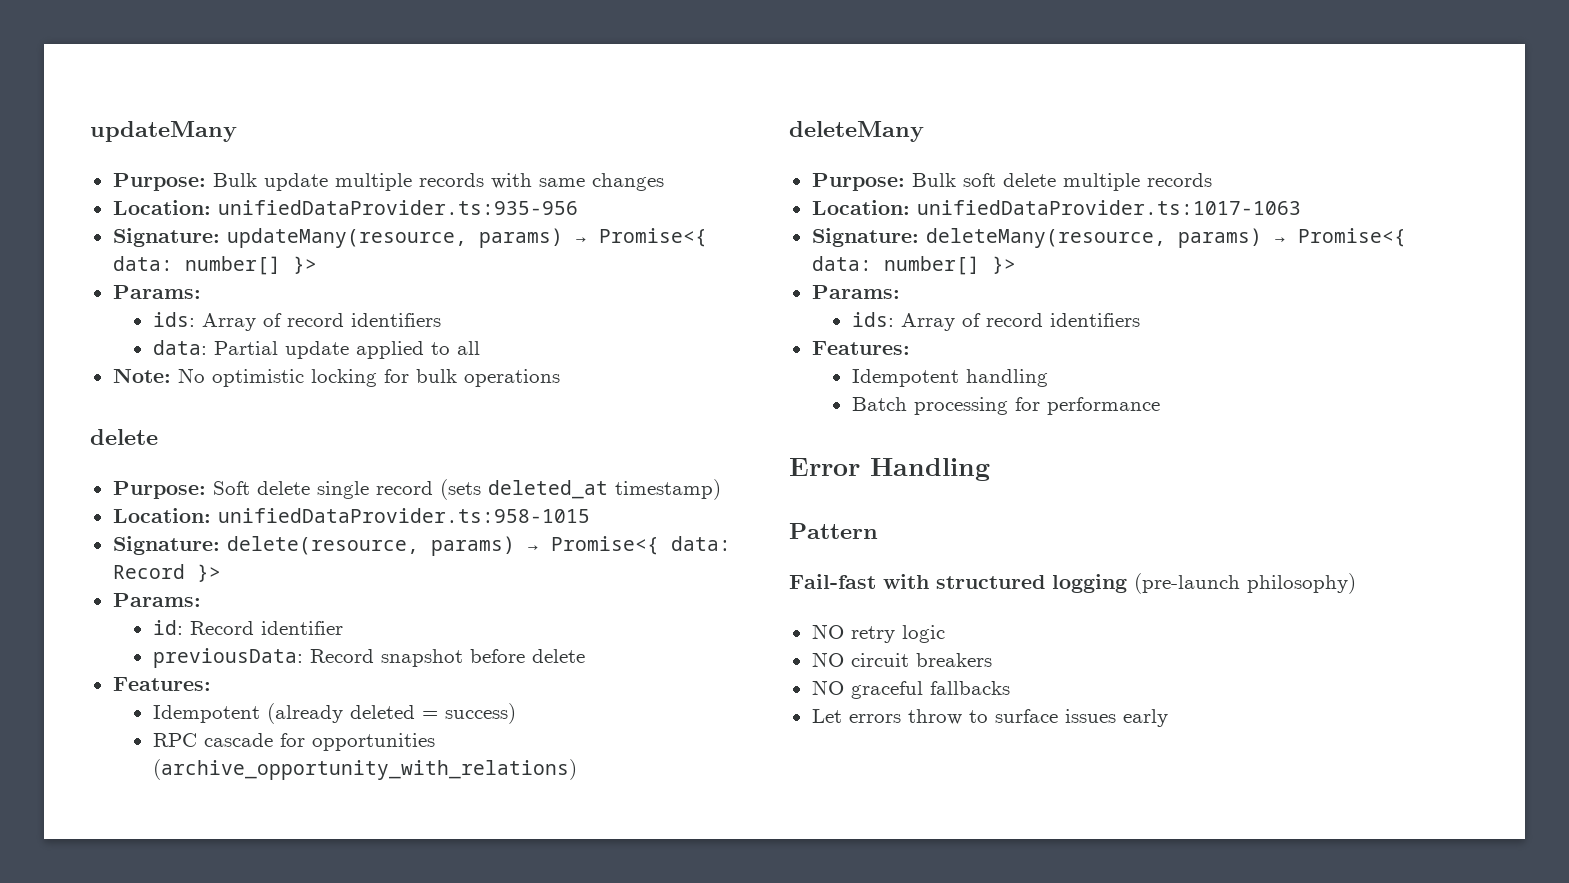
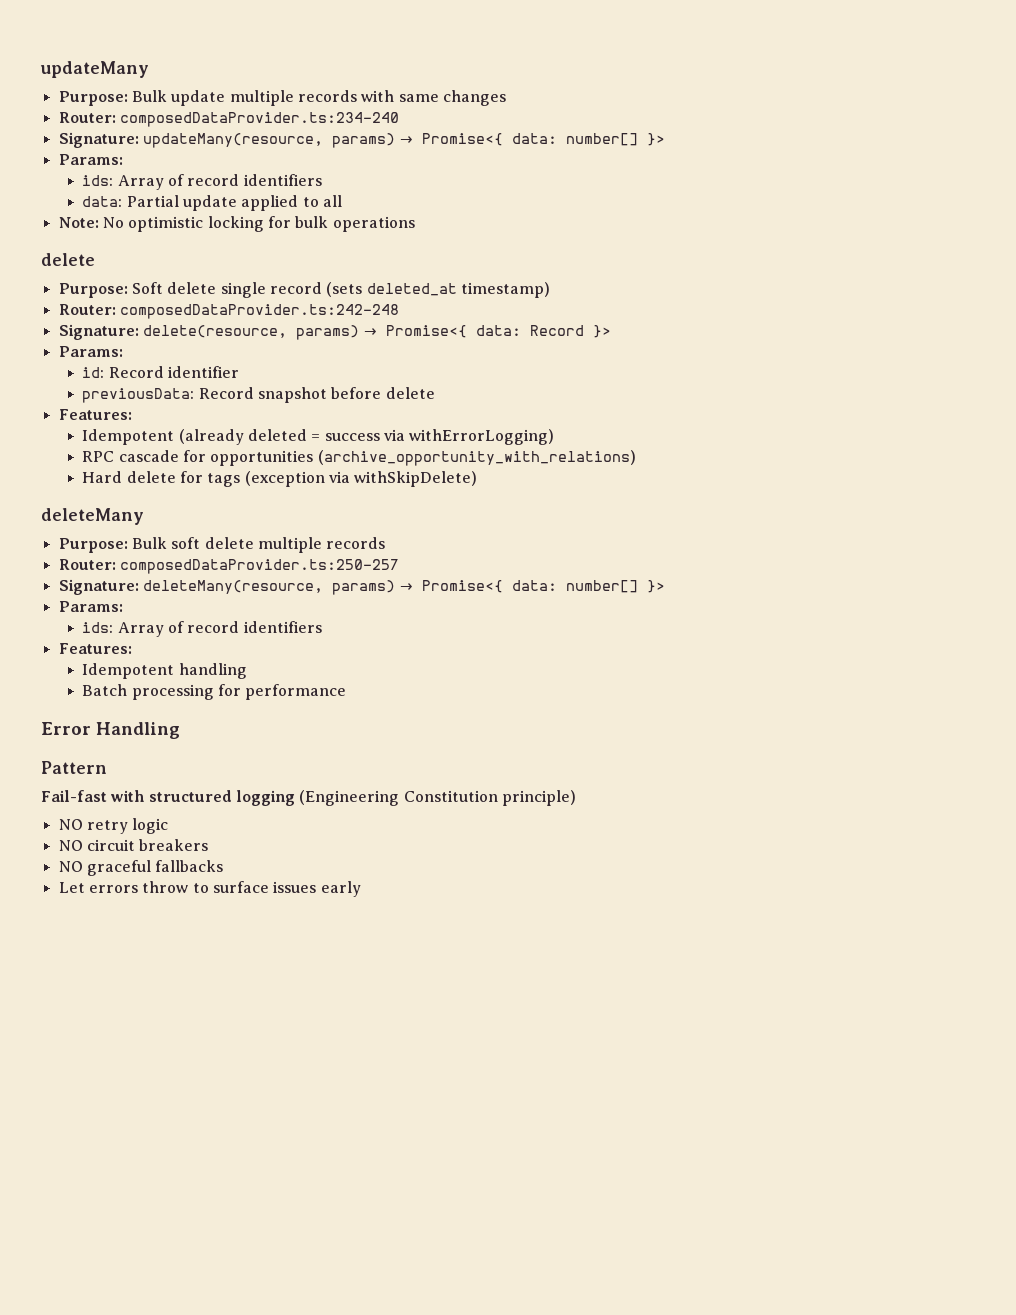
- Location: unifiedDataProvider.ts:935-956
+ Router: composedDataProvider.ts:234-240
- Location: unifiedDataProvider.ts:958-1015
+ Router: composedDataProvider.ts:242-248
- Idempotent (already deleted = success)
+ Idempotent (already deleted = success via withErrorLogging)
+ Hard delete for tags (exception via withSkipDelete)
- Location: unifiedDataProvider.ts:1017-1063
+ Router: composedDataProvider.ts:250-257
- Fail-fast with structured logging (pre-launch philosophy)
+ Fail-fast with structured logging (Engineering Constitution principle)

